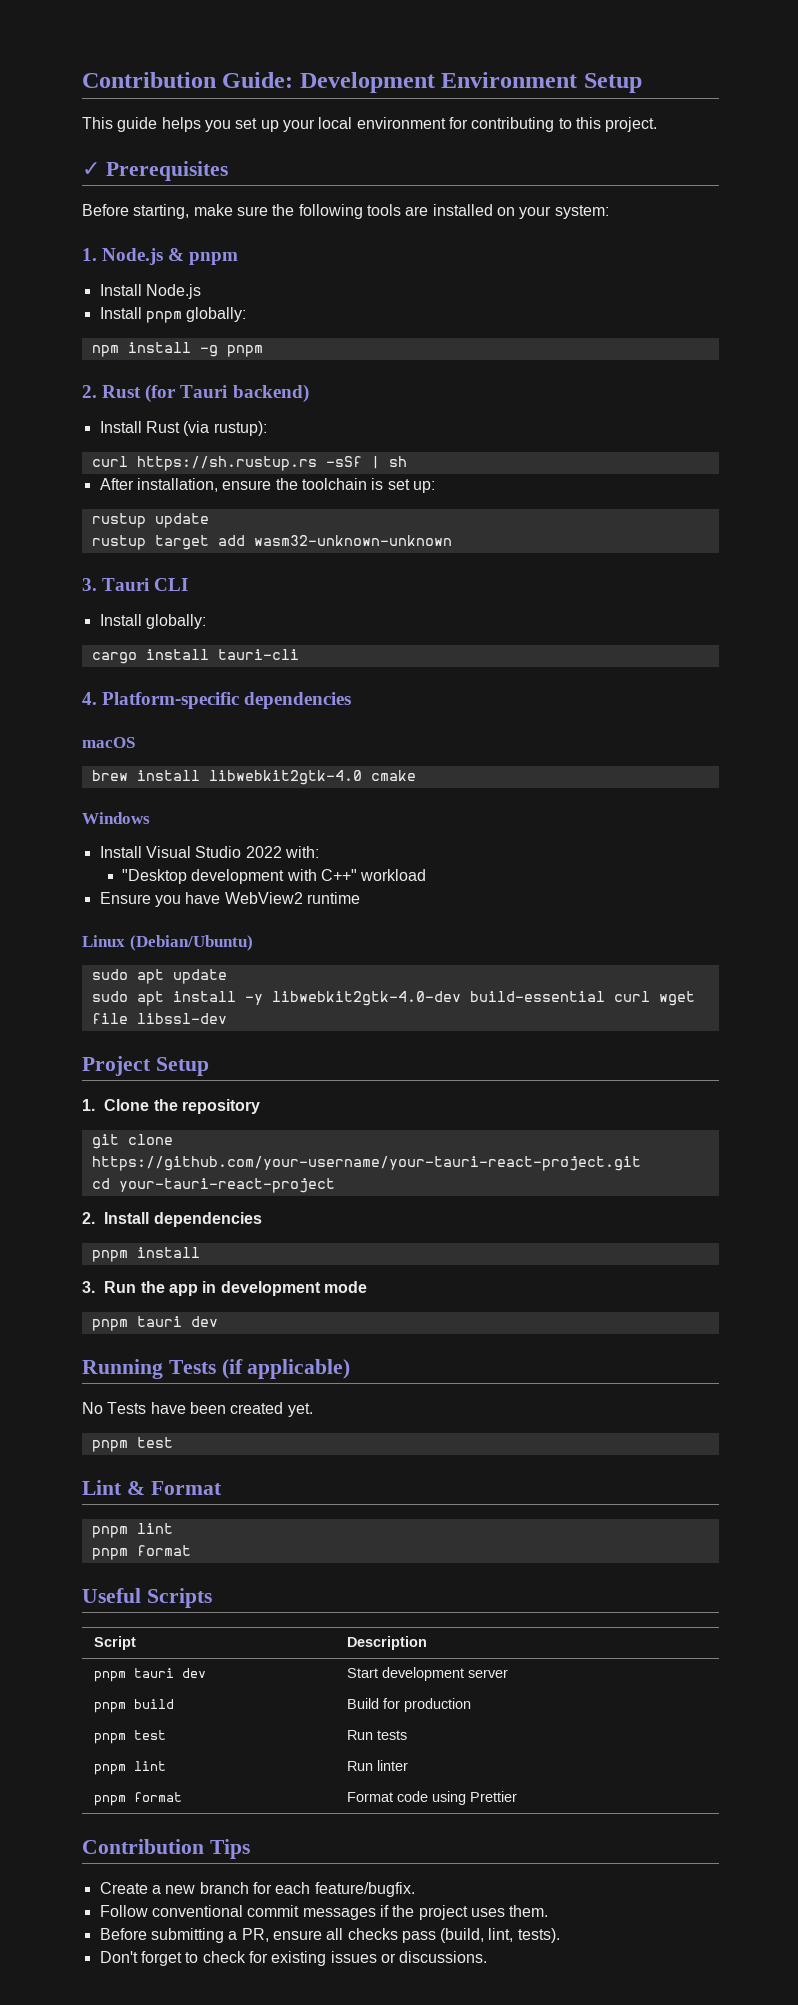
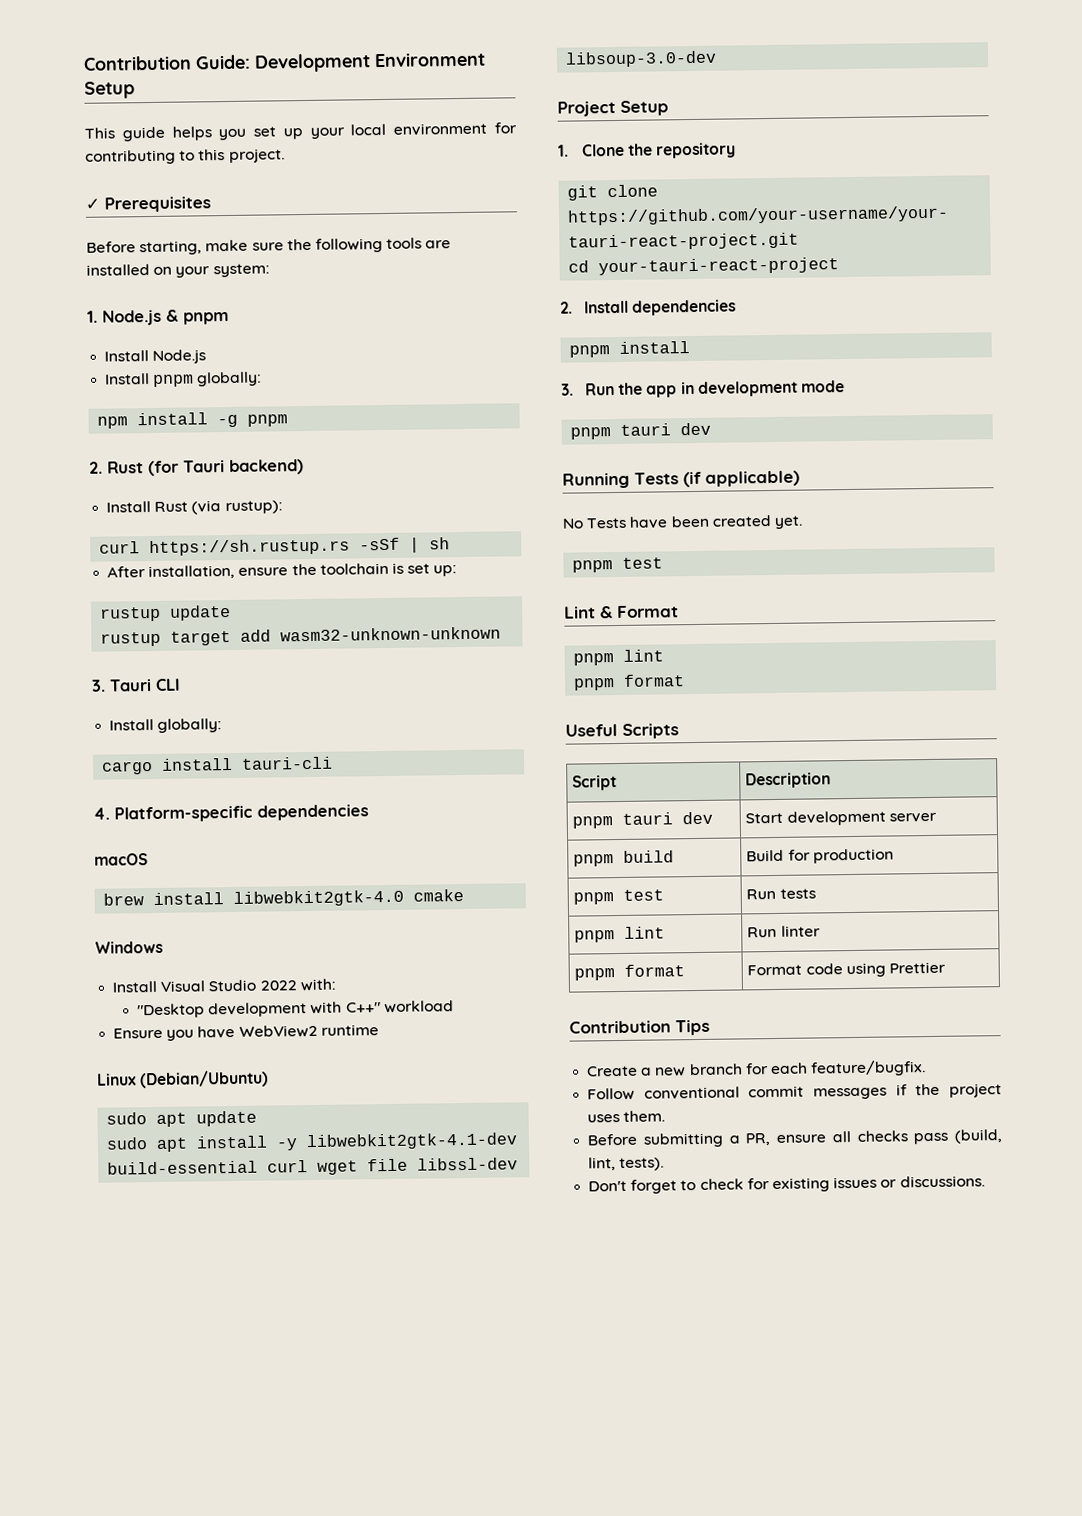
- sudo apt install -y libwebkit2gtk-4.0-dev build-essential curl wget file libssl-dev
+ sudo apt install -y libwebkit2gtk-4.1-dev build-essential curl wget file libssl-dev libsoup-3.0-dev

